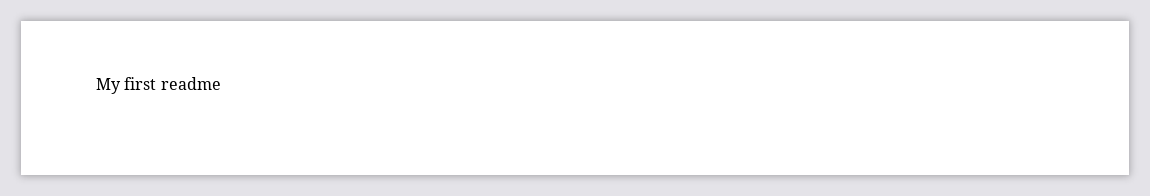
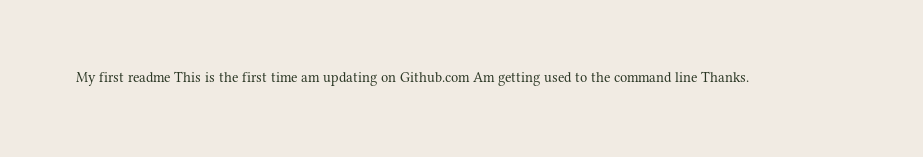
- My first readme
+ My first readme This is the first time am updating on Github.com Am getting used to the command line Thanks.

